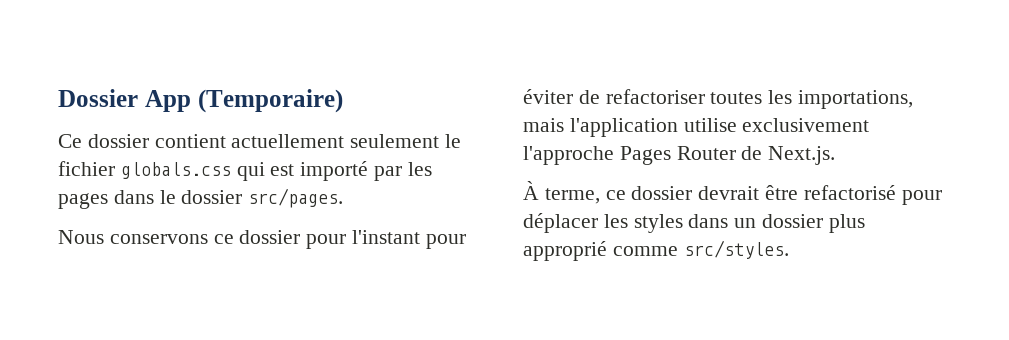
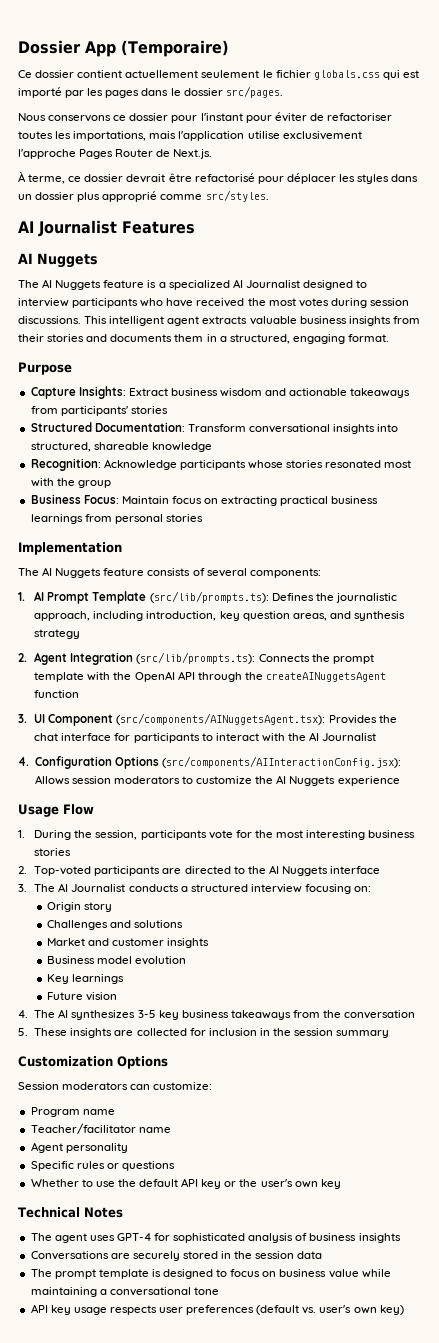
+ AI Journalist Features
+ AI Nuggets
+ The AI Nuggets feature is a specialized AI Journalist designed to interview participants who have received the most votes during session discussions. This intelligent agent extracts valuable business insights from their stories and documents them in a structured, engaging format.
+ Purpose
+ Capture Insights: Extract business wisdom and actionable takeaways from participants' stories
+ Structured Documentation: Transform conversational insights into structured, shareable knowledge
+ Recognition: Acknowledge participants whose stories resonated most with the group
+ Business Focus: Maintain focus on extracting practical business learnings from personal stories
+ Implementation
+ The AI Nuggets feature consists of several components:
+ 1. AI Prompt Template (src/lib/prompts.ts): Defines the journalistic approach, including introduction, key question areas, and synthesis strategy
+ 2. Agent Integration (src/lib/prompts.ts): Connects the prompt template with the OpenAI API through the createAINuggetsAgent function
+ 3. UI Component (src/components/AINuggetsAgent.tsx): Provides the chat interface for participants to interact with the AI Journalist
+ 4. Configuration Options (src/components/AIInteractionConfig.jsx): Allows session moderators to customize the AI Nuggets experience
+ Usage Flow
+ 1. During the session, participants vote for the most interesting business stories
+ 2. Top-voted participants are directed to the AI Nuggets interface
+ 3. The AI Journalist conducts a structured interview focusing on:
+ Origin story
+ Challenges and solutions
+ Market and customer insights
+ Business model evolution
+ Key learnings
+ Future vision
+ 4. The AI synthesizes 3-5 key business takeaways from the conversation
+ 5. These insights are collected for inclusion in the session summary
+ Customization Options
+ Session moderators can customize:
+ Program name
+ Teacher/facilitator name
+ Agent personality
+ Specific rules or questions
+ Whether to use the default API key or the user's own key
+ Technical Notes
+ The agent uses GPT-4 for sophisticated analysis of business insights
+ Conversations are securely stored in the session data
+ The prompt template is designed to focus on business value while maintaining a conversational tone
+ API key usage respects user preferences (default vs. user's own key)

